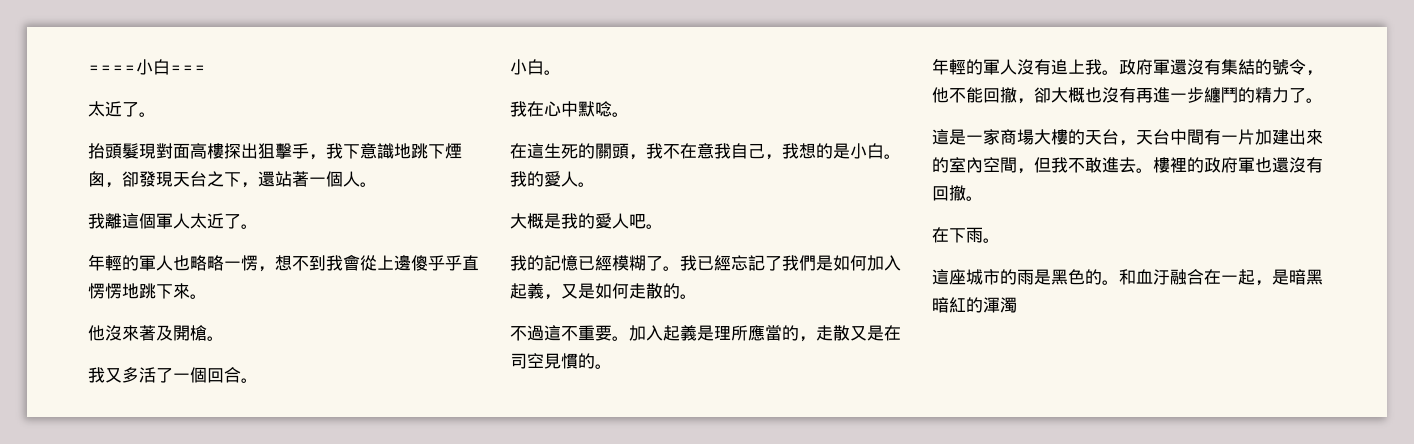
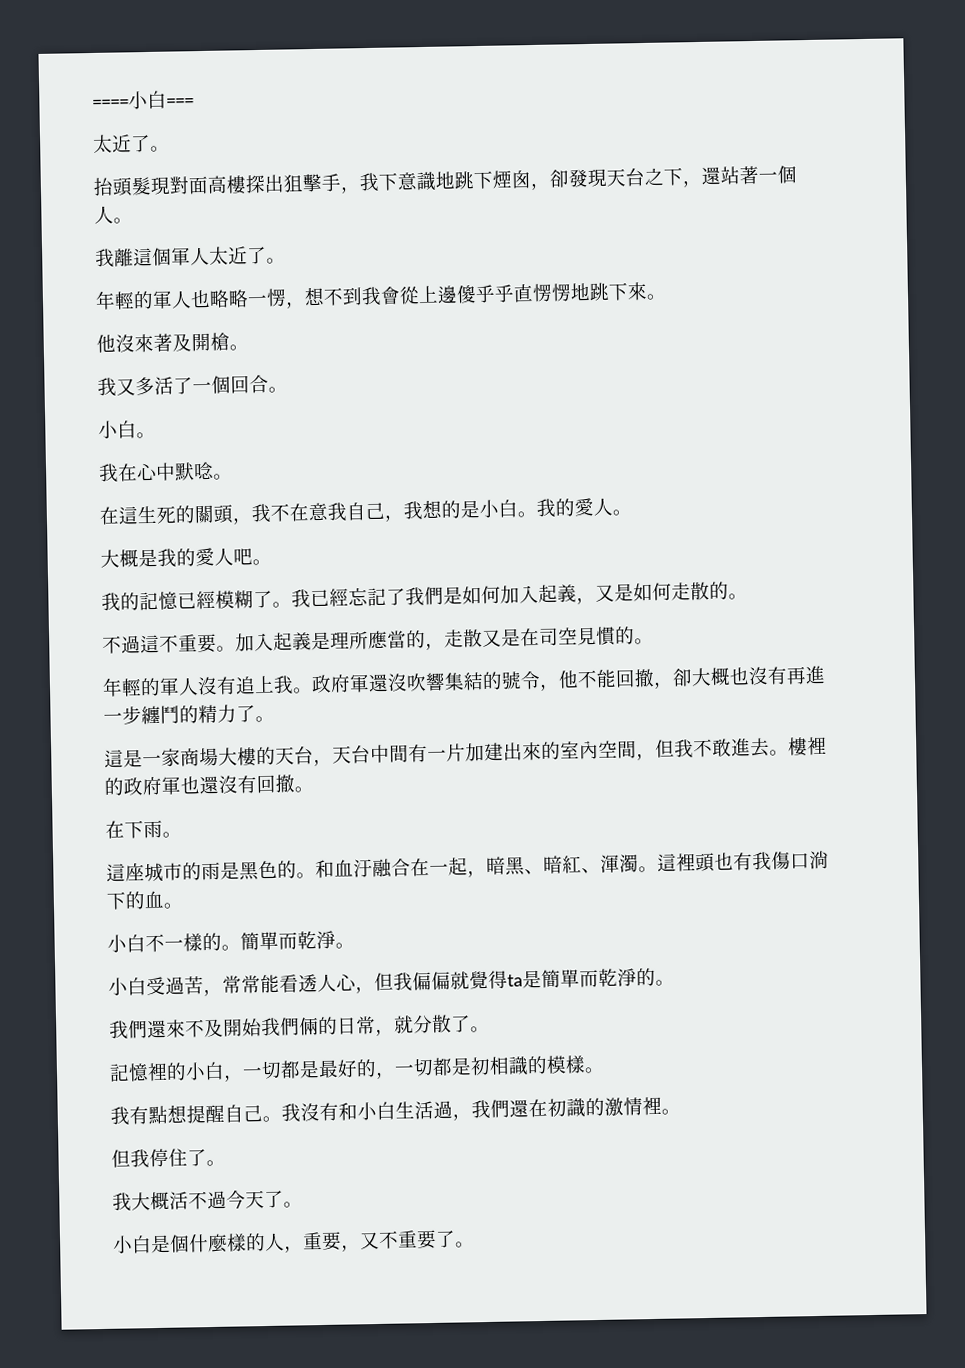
- 政府軍還沒有集結的號令，他不能回撤，卻大概也沒有再進一步纏鬥的精力了。
+ 政府軍還沒吹響集結的號令，他不能回撤，卻大概也沒有再進一步纏鬥的精力了。
- 和血汙融合在一起，是暗黑暗紅的渾濁
+ 和血汙融合在一起，暗黑、暗紅、渾濁。這裡頭也有我傷口淌下的血。
+ 小白不一樣的。簡單而乾淨。
+ 小白受過苦，常常能看透人心，但我偏偏就覺得ta是簡單而乾淨的。
+ 我們還來不及開始我們倆的日常，就分散了。
+ 記憶裡的小白，一切都是最好的，一切都是初相識的模樣。
+ 我有點想提醒自己。我沒有和小白生活過，我們還在初識的激情裡。
+ 但我停住了。
+ 我大概活不過今天了。
+ 小白是個什麼樣的人，重要，又不重要了。

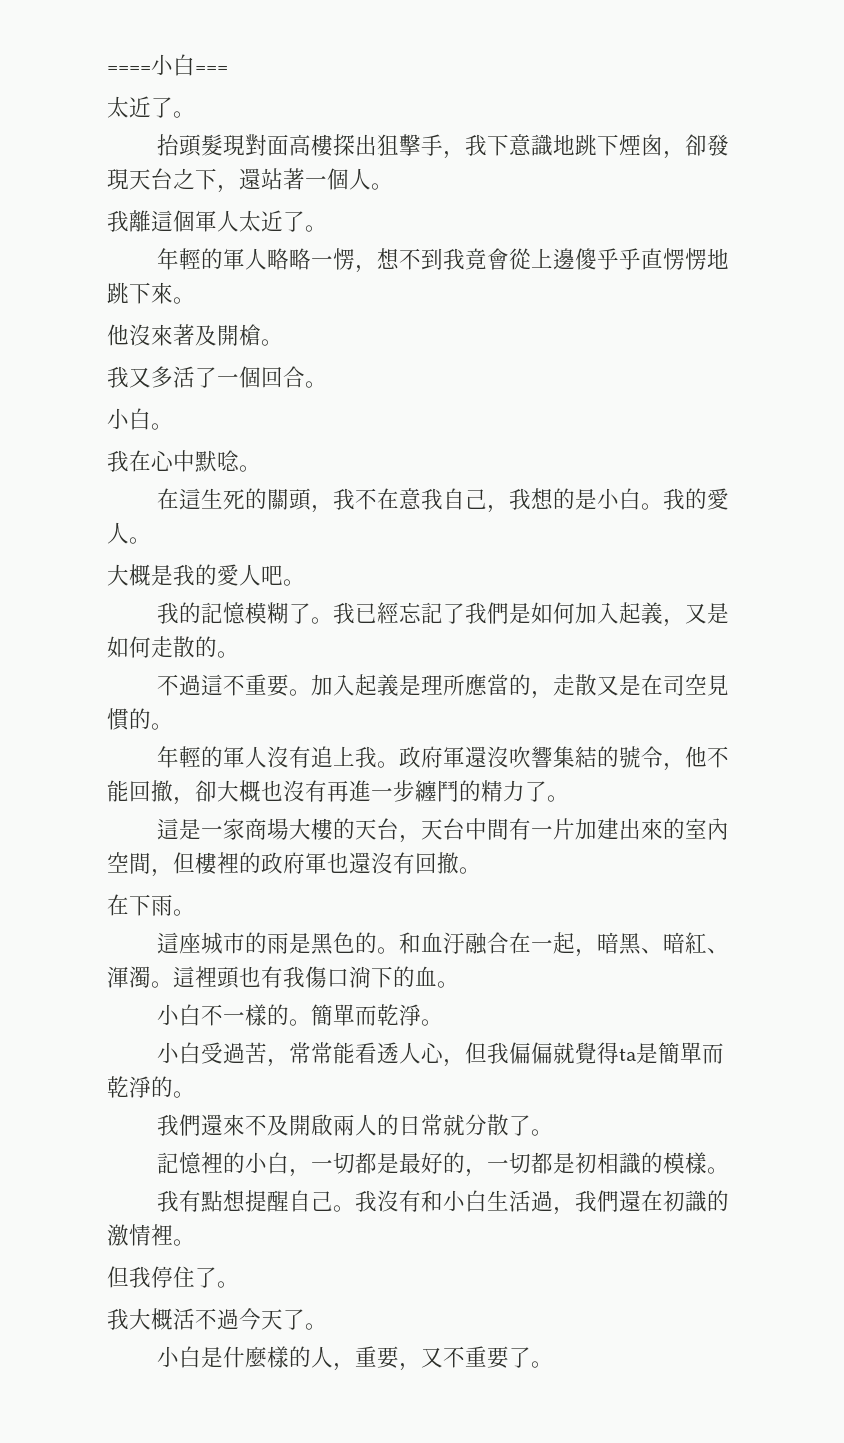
- 年輕的軍人也略略一愣，想不到我會從上邊傻乎乎直愣愣地跳下來。
+ 年輕的軍人略略一愣，想不到我竟會從上邊傻乎乎直愣愣地跳下來。
- 我的記憶已經模糊了。
+ 我的記憶模糊了。
- 這是一家商場大樓的天台，天台中間有一片加建出來的室內空間，但我不敢進去。樓裡的政府軍也還沒有回撤。
+ 這是一家商場大樓的天台，天台中間有一片加建出來的室內空間，但樓裡的政府軍也還沒有回撤。
- 我們還來不及開始我們倆的日常，就分散了。
+ 我們還來不及開啟兩人的日常就分散了。
- 小白是個什麼樣的人，重要，又不重要了。
+ 小白是什麼樣的人，重要，又不重要了。

